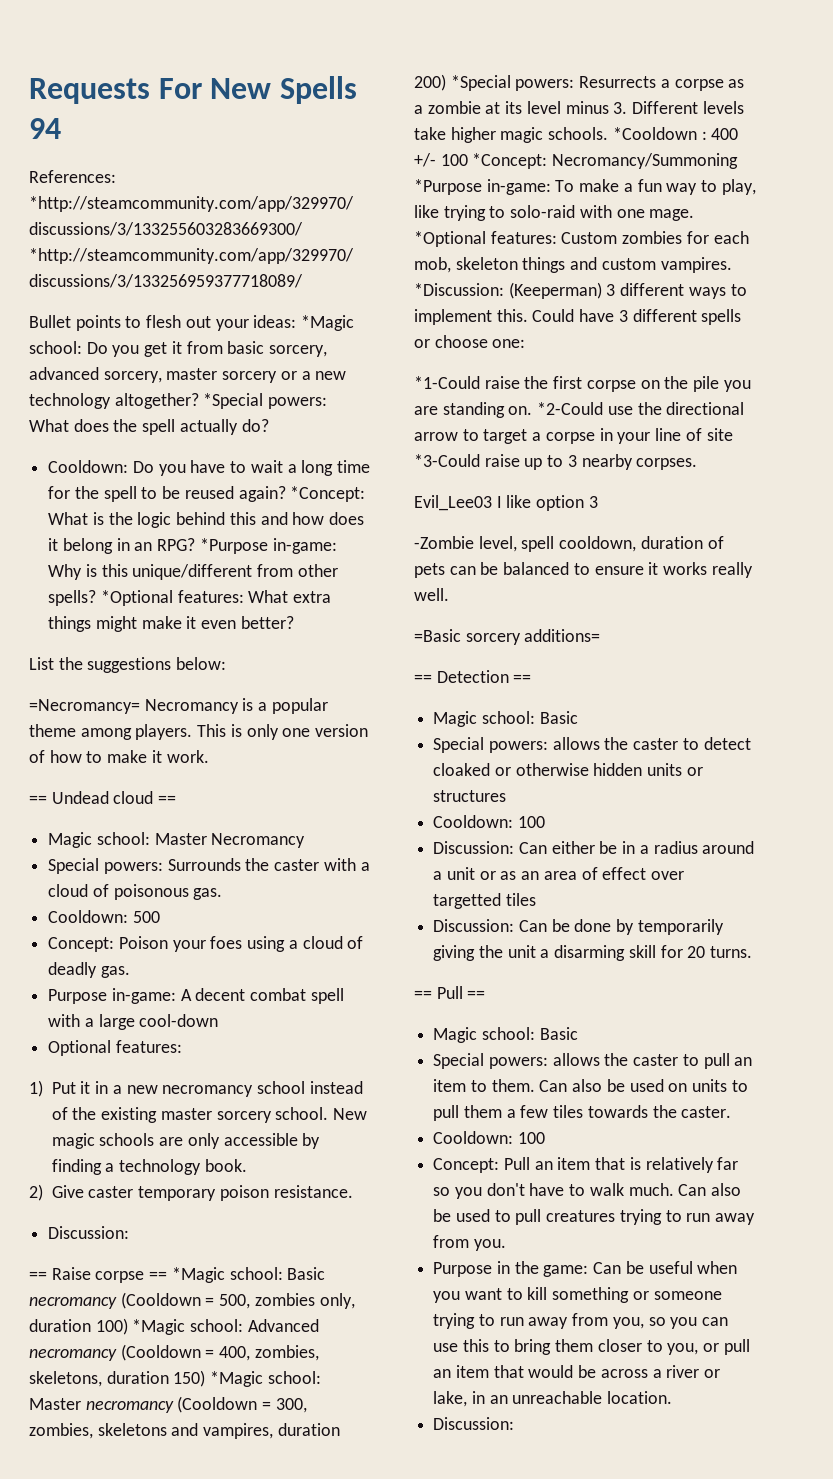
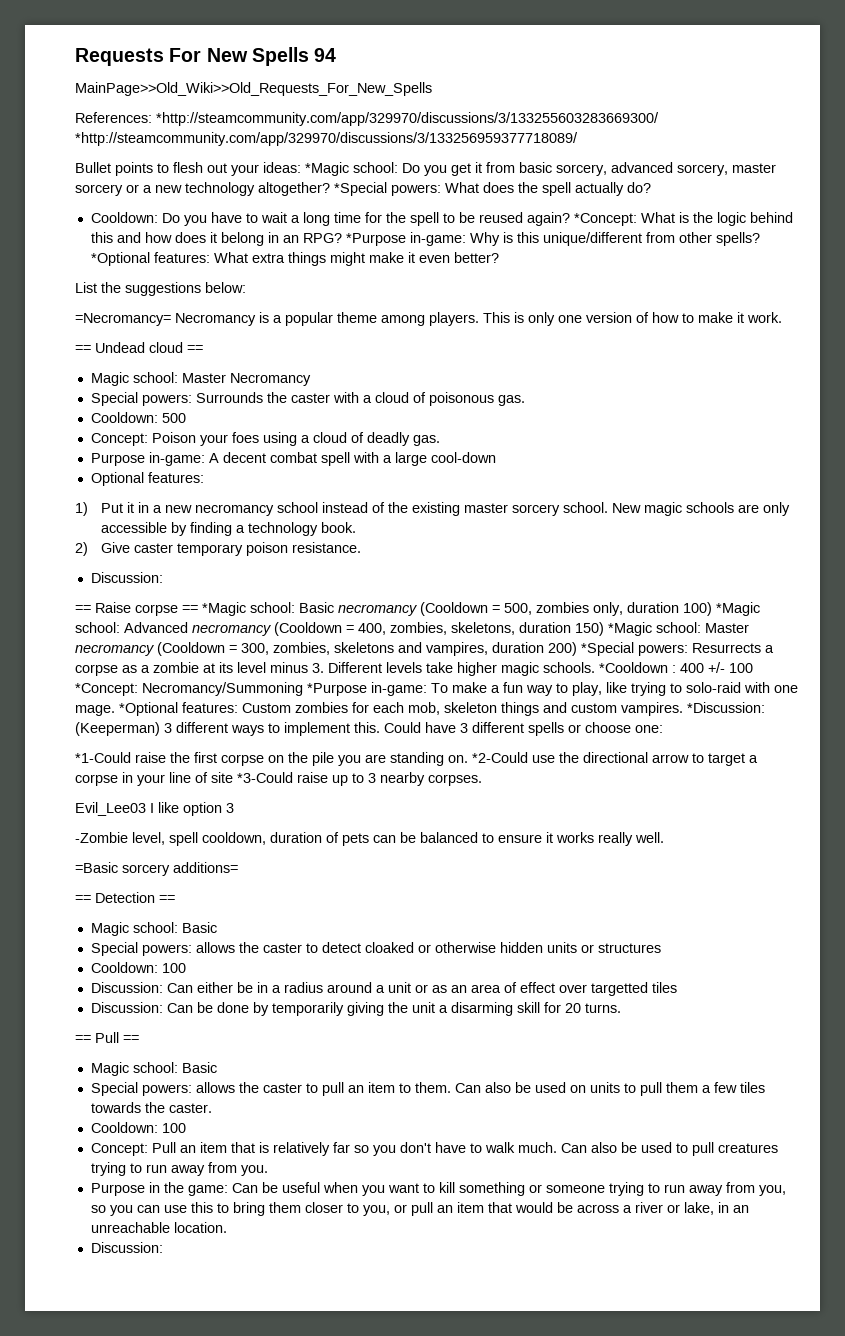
+ MainPage>>Old_Wiki>>Old_Requests_For_New_Spells

